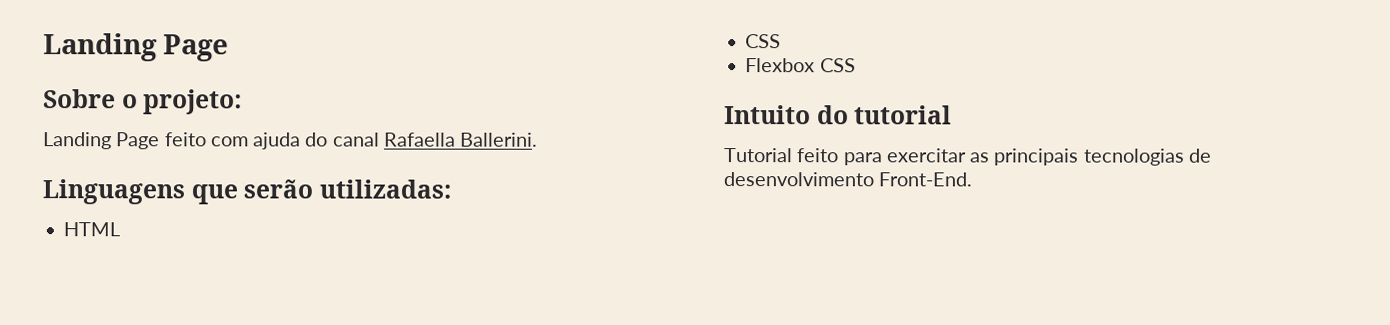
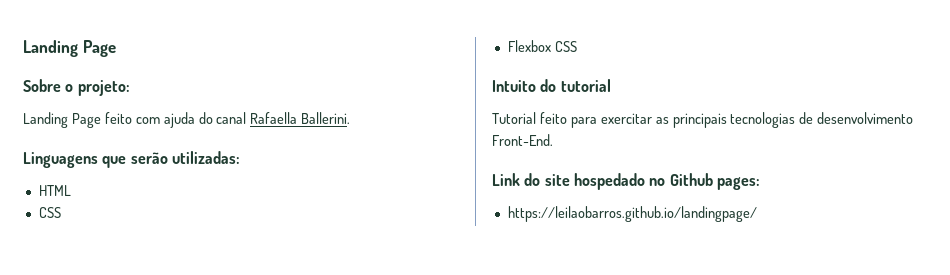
+ Link do site hospedado no Github pages:
+ https://leilaobarros.github.io/landingpage/

